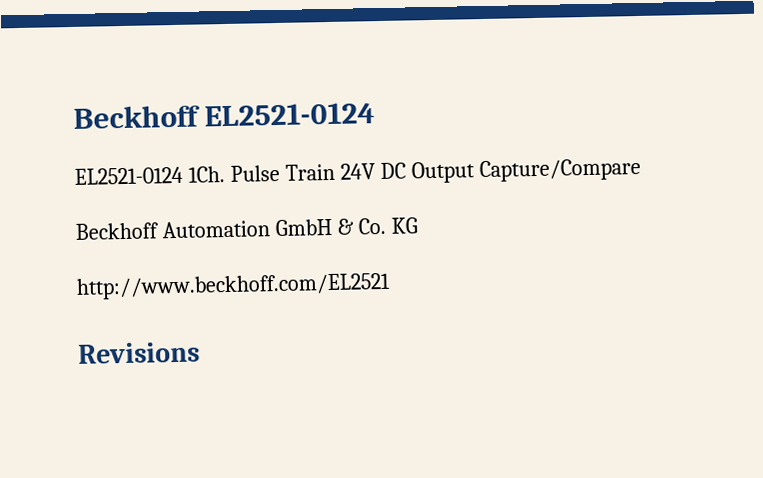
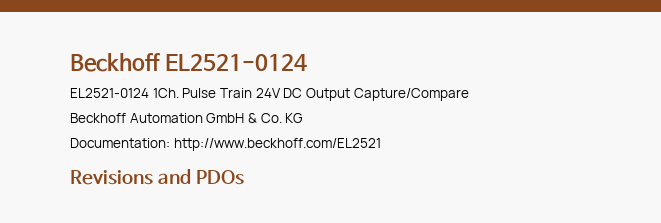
- http://www.beckhoff.com/EL2521
+ Documentation: http://www.beckhoff.com/EL2521
- Revisions
+ Revisions and PDOs

